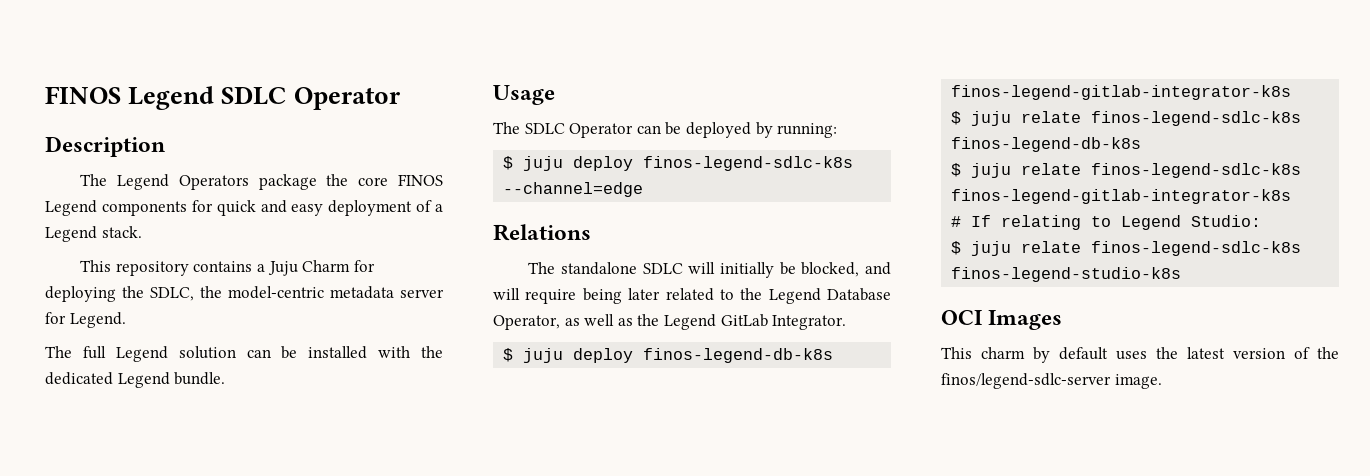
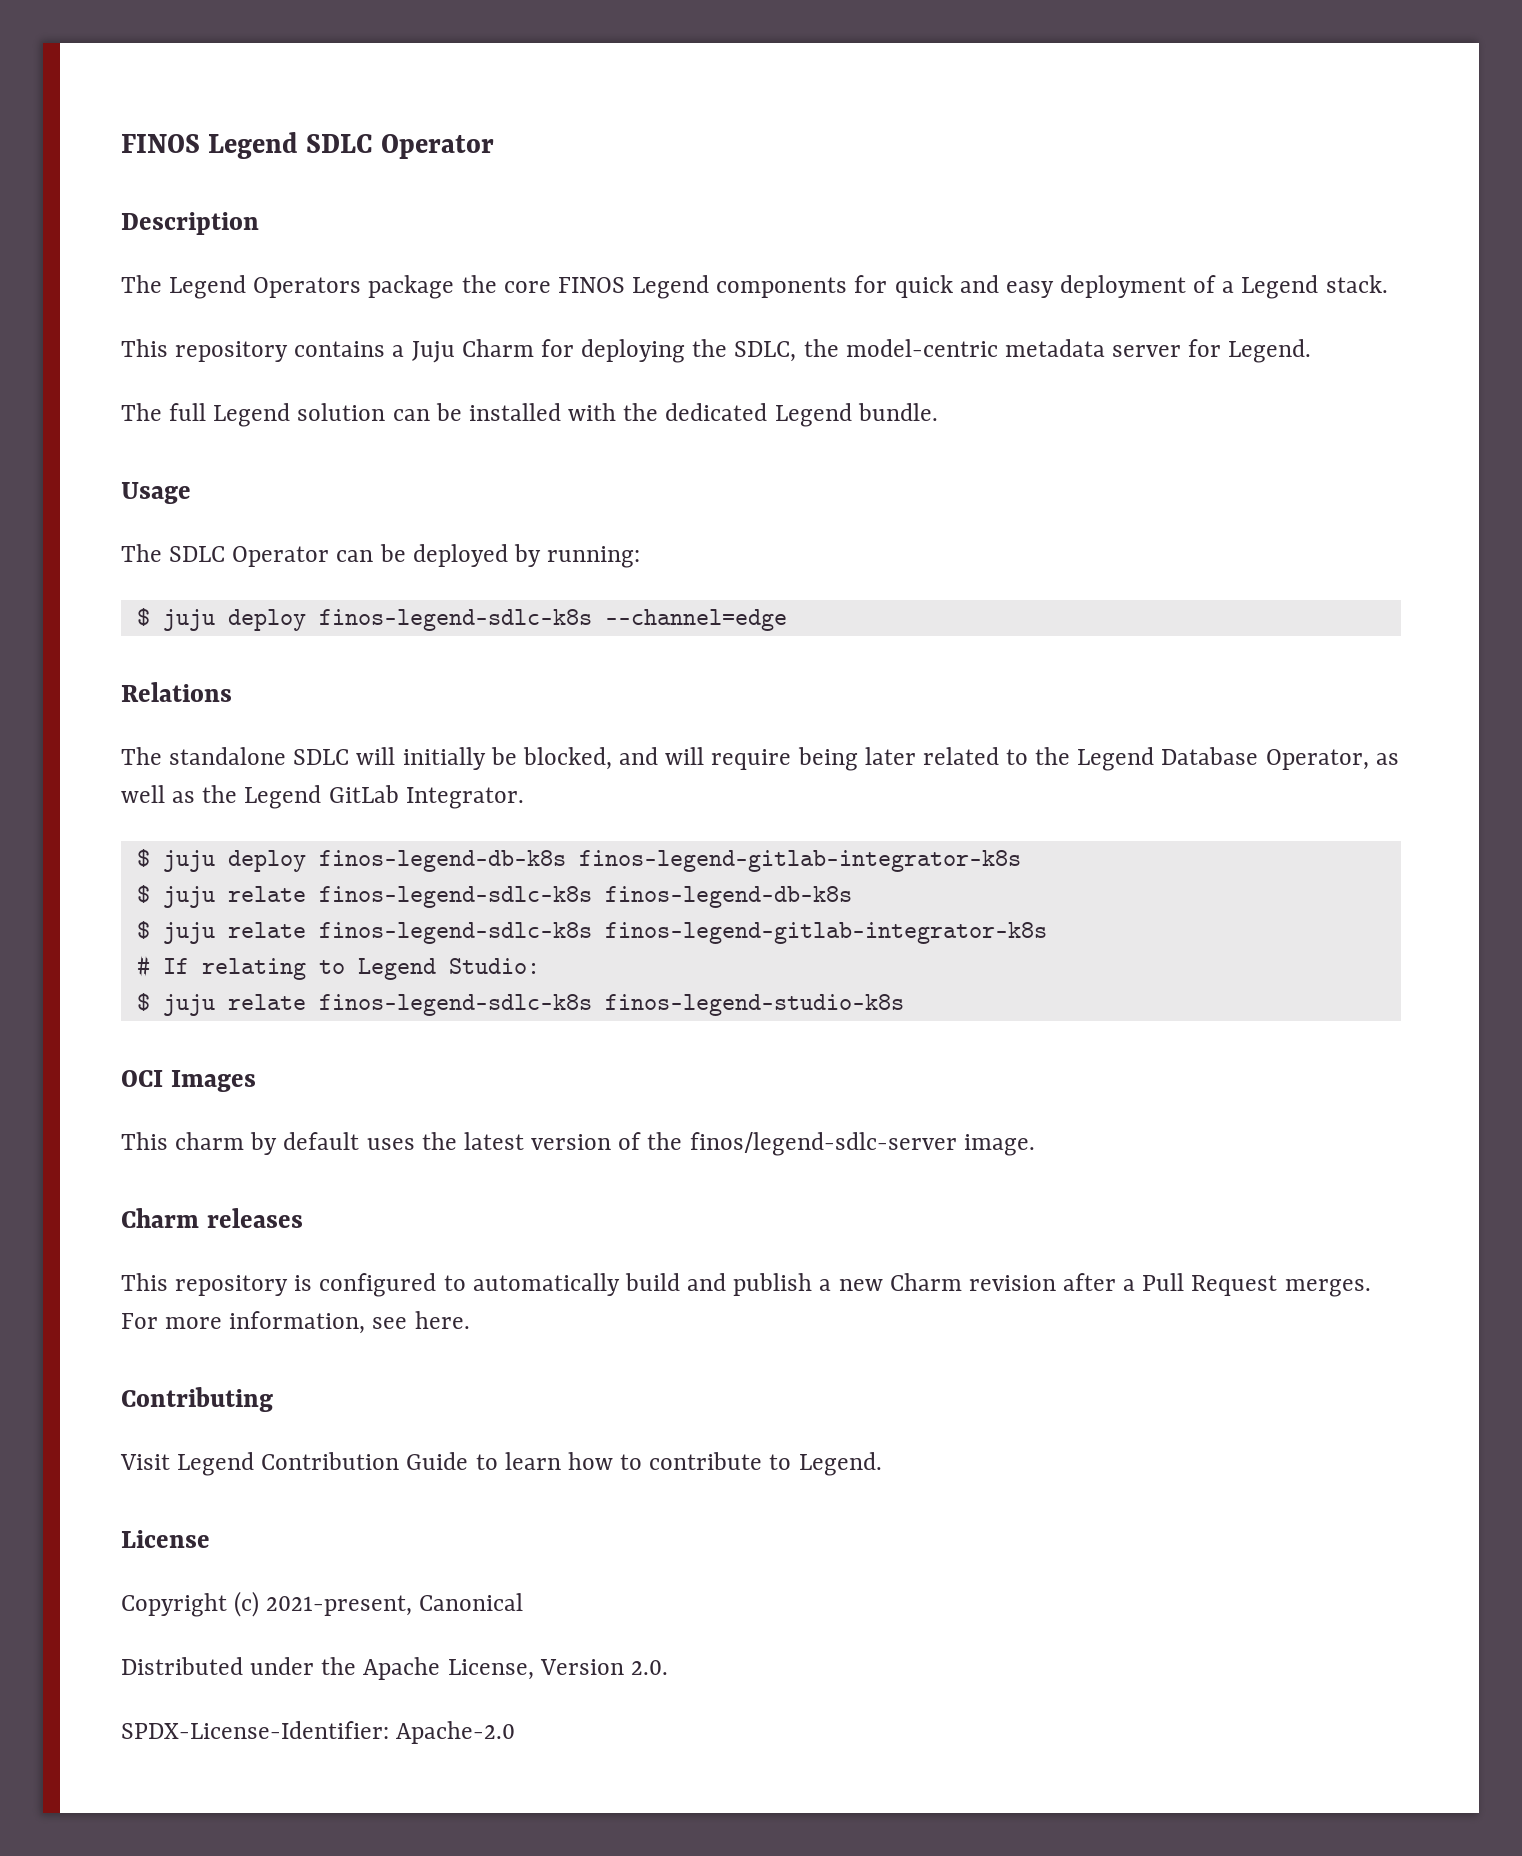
+ Charm releases
+ This repository is configured to automatically build and publish a new Charm revision after a Pull Request merges. For more information, see here.
+ Contributing
+ Visit Legend Contribution Guide to learn how to contribute to Legend.
+ License
+ Copyright (c) 2021-present, Canonical
+ Distributed under the Apache License, Version 2.0.
+ SPDX-License-Identifier: Apache-2.0

